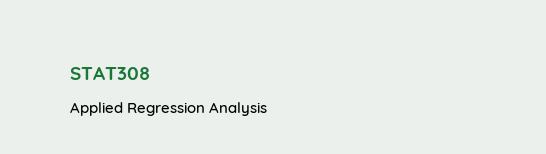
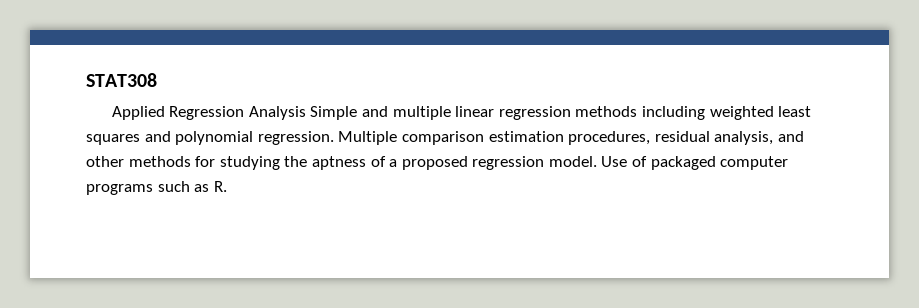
- Applied Regression Analysis
+ Applied Regression Analysis Simple and multiple linear regression methods including weighted least squares and polynomial regression. Multiple comparison estimation procedures, residual analysis, and other methods for studying the aptness of a proposed regression model. Use of packaged computer programs such as R.

